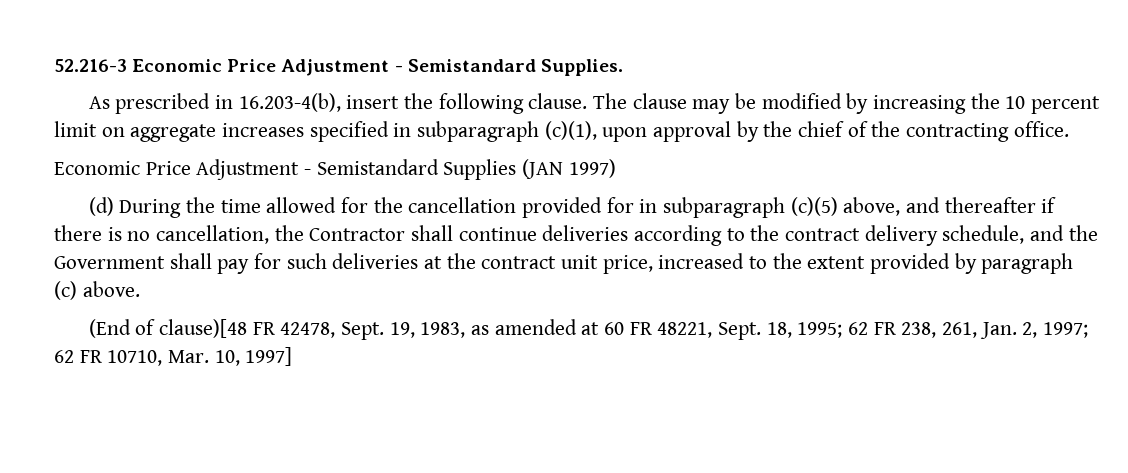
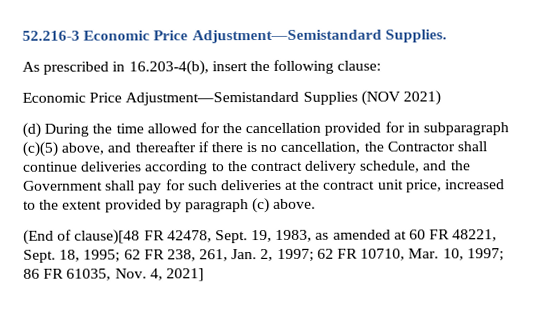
- 52.216-3 Economic Price Adjustment - Semistandard Supplies.
+ 52.216-3 Economic Price Adjustment—Semistandard Supplies.
- As prescribed in 16.203-4(b), insert the following clause. The clause may be modified by increasing the 10 percent limit on aggregate increases specified in subparagraph (c)(1), upon approval by the chief of the contracting office.
- Economic Price Adjustment - Semistandard Supplies (JAN 1997)
+ As prescribed in 16.203-4(b), insert the following clause:
+ Economic Price Adjustment—Semistandard Supplies (NOV 2021)
- 18, 1995; 62 FR 238, 261, Jan. 2, 1997; 62 FR 10710, Mar. 10, 1997]
+ 18, 1995; 62 FR 238, 261, Jan. 2, 1997; 62 FR 10710, Mar. 10, 1997; 86 FR 61035, Nov. 4, 2021]

